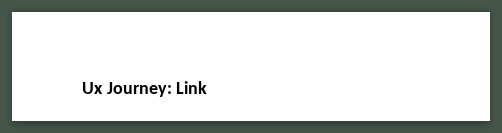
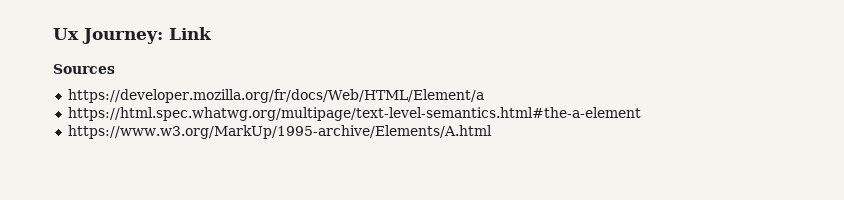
+ Sources
+ https://developer.mozilla.org/fr/docs/Web/HTML/Element/a
+ https://html.spec.whatwg.org/multipage/text-level-semantics.html#the-a-element
+ https://www.w3.org/MarkUp/1995-archive/Elements/A.html

